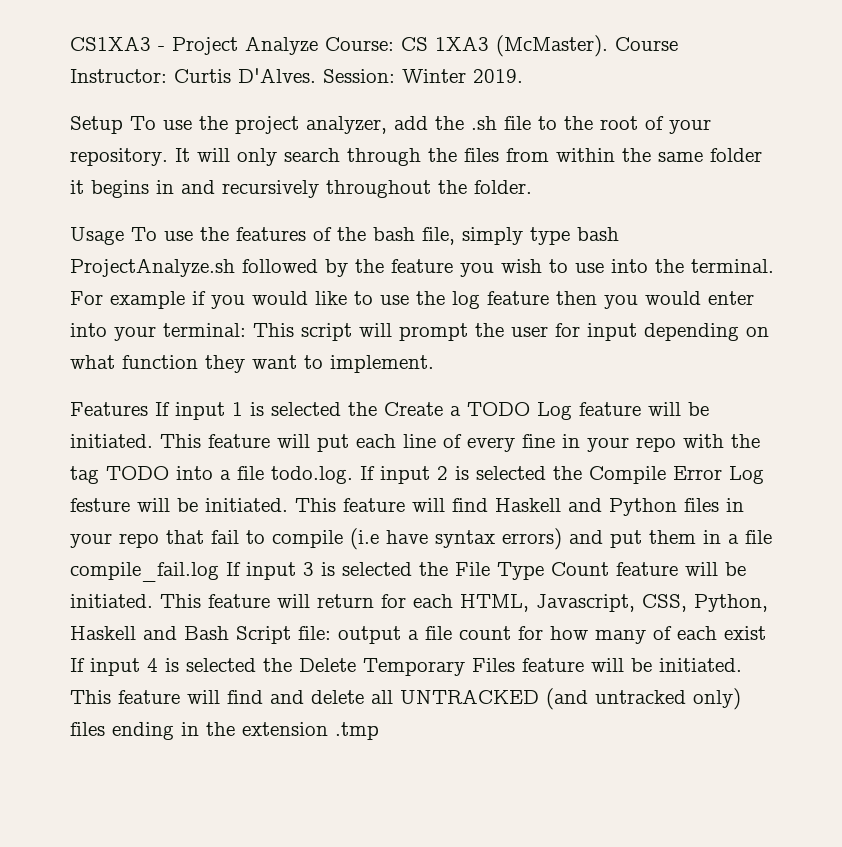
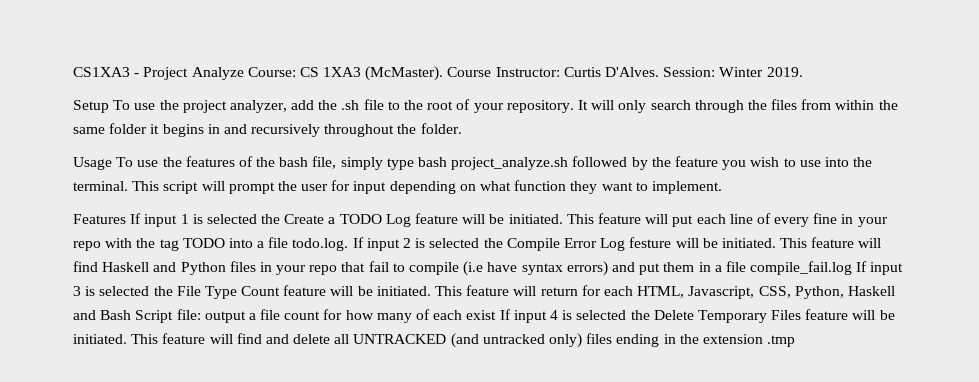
- Usage To use the features of the bash file, simply type bash ProjectAnalyze.sh followed by the feature you wish to use into the terminal.
+ Usage To use the features of the bash file, simply type bash project_analyze.sh followed by the feature you wish to use into the terminal.
- For example if you would like to use the log feature then you would enter into your terminal: This script will prompt the user for input depending on what function they want to implement.
+ This script will prompt the user for input depending on what function they want to implement.

